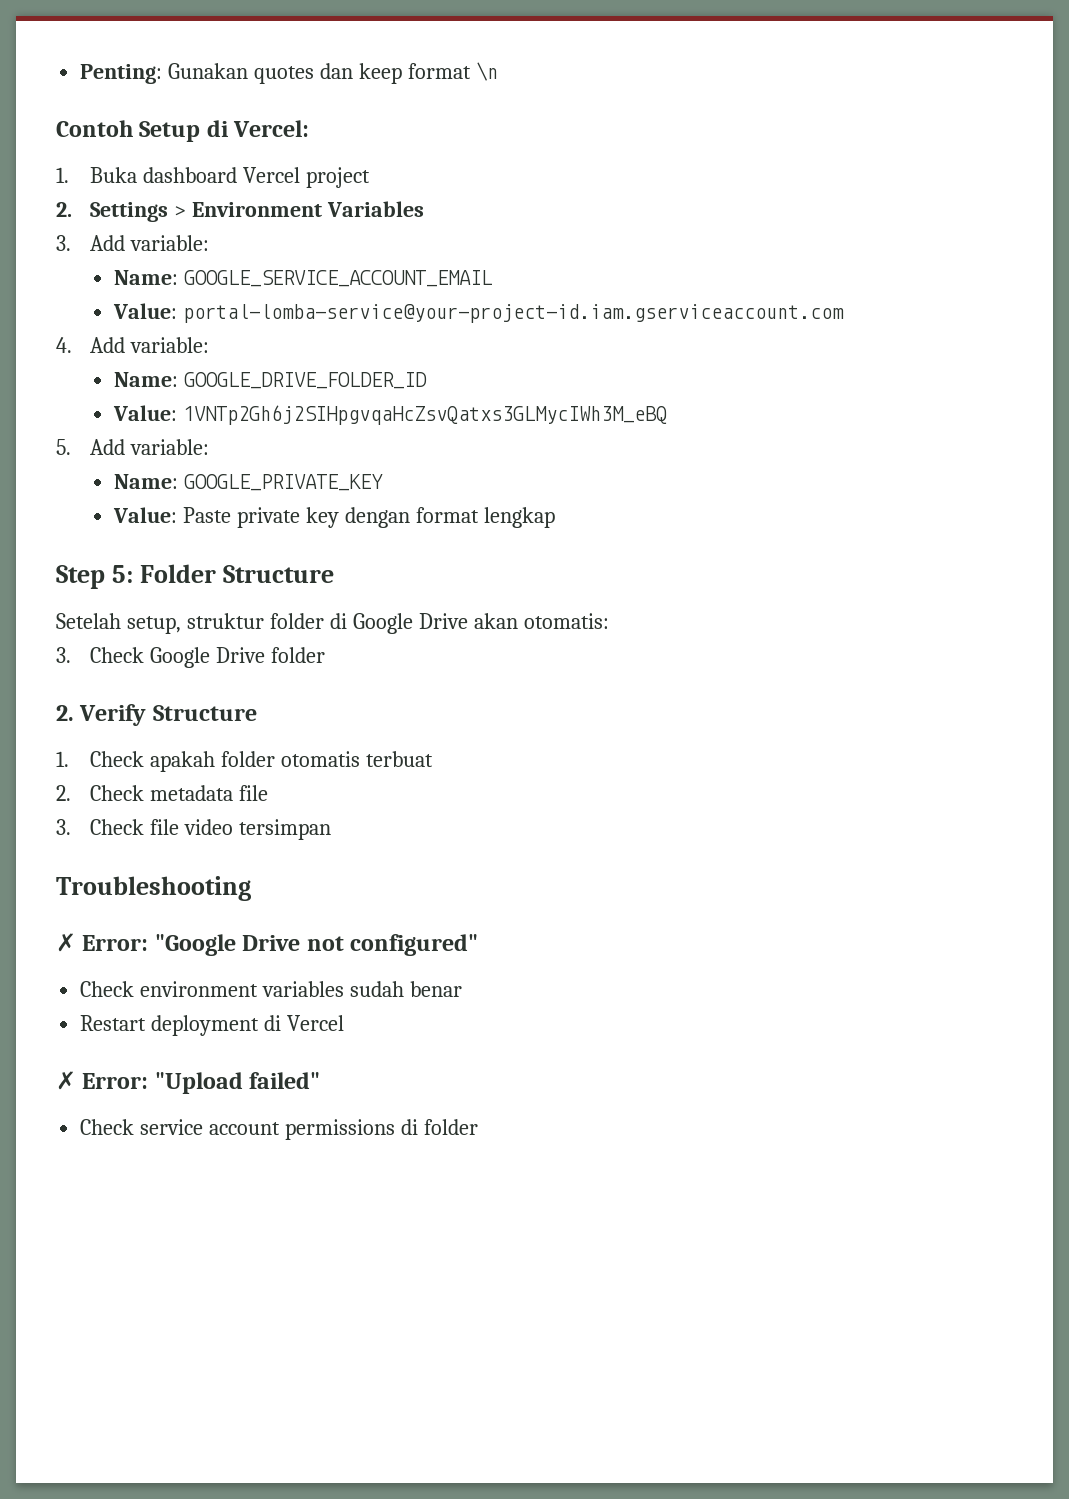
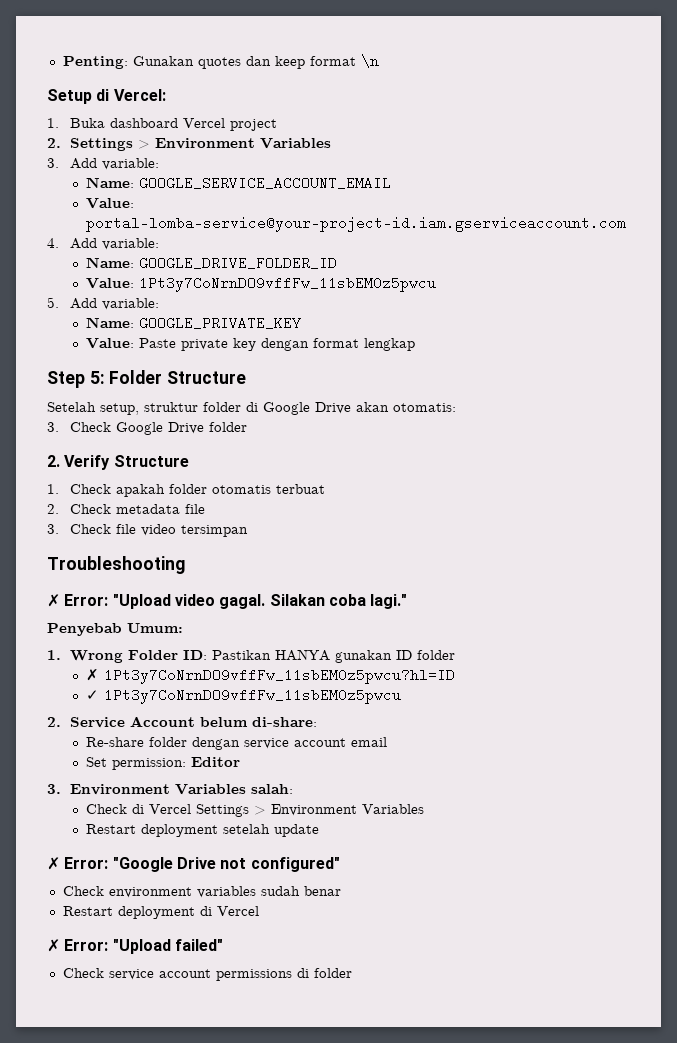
- Contoh Setup di Vercel:
+ Setup di Vercel:
- Value: 1VNTp2Gh6j2SIHpgvqaHcZsvQatxs3GLMycIWh3M_eBQ
+ Value: 1Pt3y7CoNrnDO9vffFw_11sbEM0z5pwcu
+ ✗ Error: "Upload video gagal. Silakan coba lagi."
+ Penyebab Umum:
+ 1. Wrong Folder ID: Pastikan HANYA gunakan ID folder
+ ✗ 1Pt3y7CoNrnDO9vffFw_11sbEM0z5pwcu?hl=ID
+ ✓ 1Pt3y7CoNrnDO9vffFw_11sbEM0z5pwcu
+ 2. Service Account belum di-share:
+ Re-share folder dengan service account email
+ Set permission: Editor
+ 3. Environment Variables salah:
+ Check di Vercel Settings > Environment Variables
+ Restart deployment setelah update

